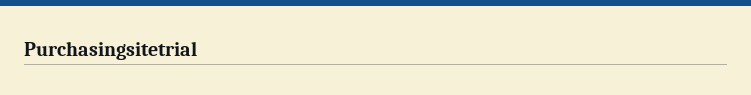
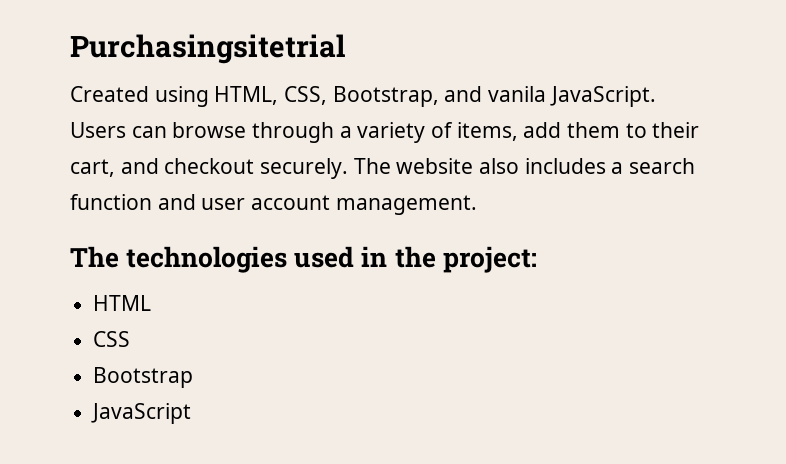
+ Created using HTML, CSS, Bootstrap, and vanila JavaScript. Users can browse through a variety of items, add them to their cart, and checkout securely. The website also includes a search function and user account management.
+ The technologies used in the project:
+ HTML
+ CSS
+ Bootstrap
+ JavaScript

